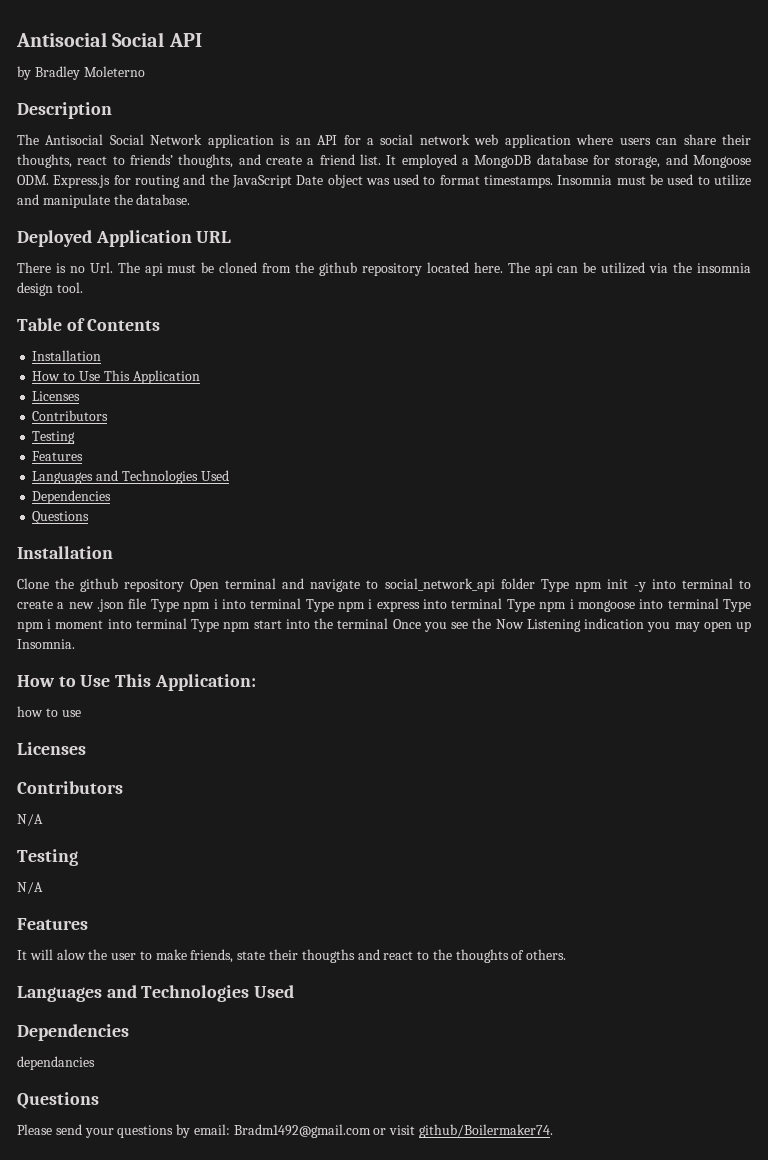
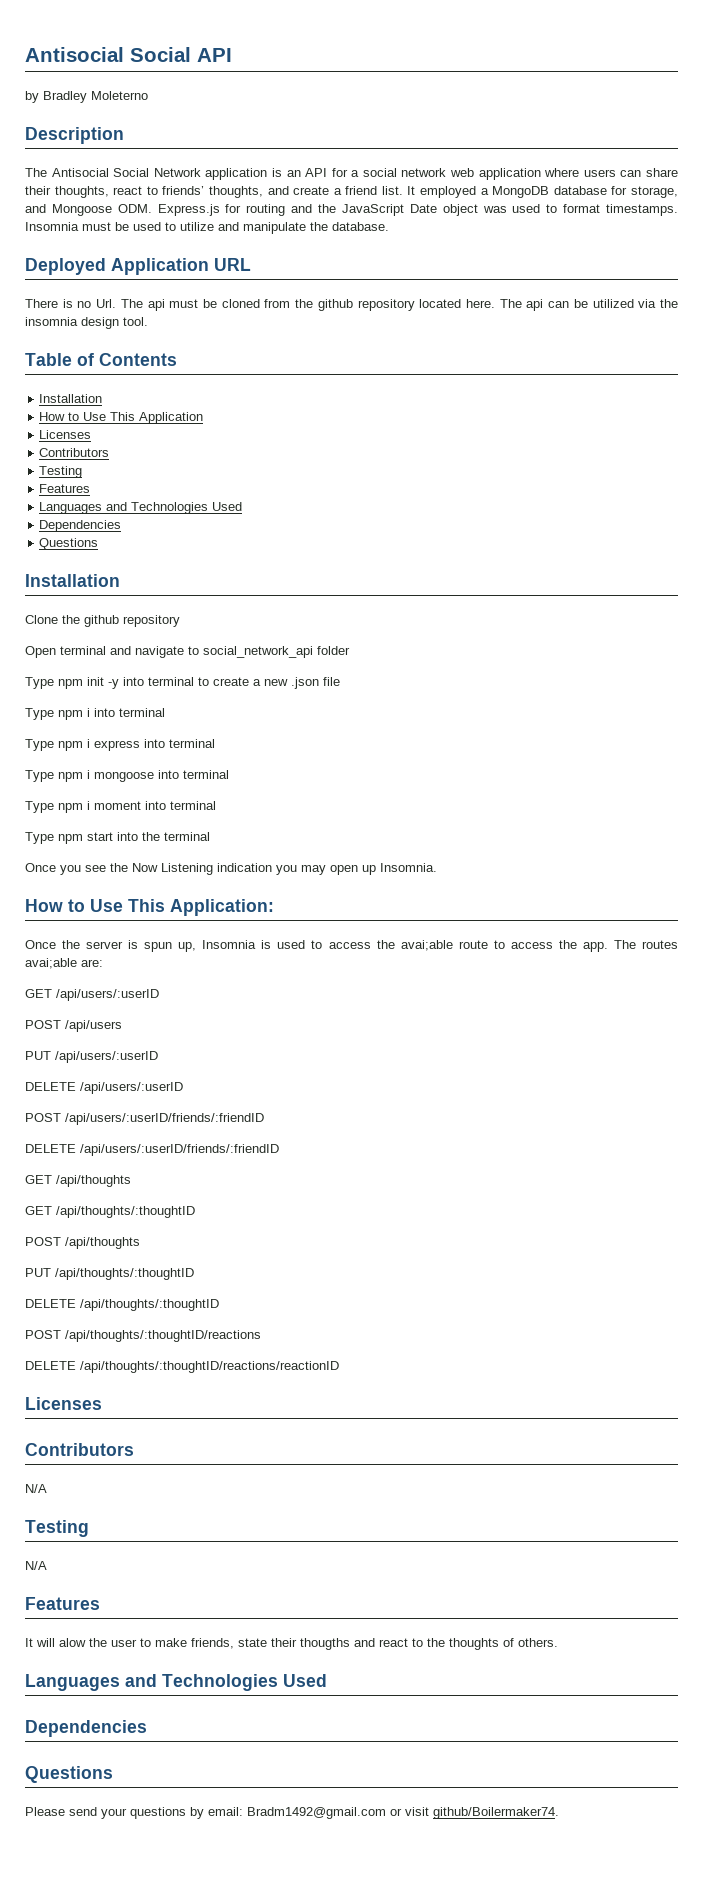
- Clone the github repository Open terminal and navigate to social_network_api folder Type npm init -y into terminal to create a new .json file Type npm i into terminal Type npm i express into terminal Type npm i mongoose into terminal Type npm i moment into terminal Type npm start into the terminal Once you see the Now Listening indication you may open up Insomnia.
+ Clone the github repository
+ Open terminal and navigate to social_network_api folder
+ Type npm init -y into terminal to create a new .json file
+ Type npm i into terminal
+ Type npm i express into terminal
+ Type npm i mongoose into terminal
+ Type npm i moment into terminal
+ Type npm start into the terminal
+ Once you see the Now Listening indication you may open up Insomnia.
- how to use
+ Once the server is spun up, Insomnia is used to access the avai;able route to access the app. The routes avai;able are:
+ GET /api/users/:userID
+ POST /api/users
+ PUT /api/users/:userID
+ DELETE /api/users/:userID
+ POST /api/users/:userID/friends/:friendID
+ DELETE /api/users/:userID/friends/:friendID
+ GET /api/thoughts
+ GET /api/thoughts/:thoughtID
+ POST /api/thoughts
+ PUT /api/thoughts/:thoughtID
+ DELETE /api/thoughts/:thoughtID
+ POST /api/thoughts/:thoughtID/reactions
+ DELETE /api/thoughts/:thoughtID/reactions/reactionID
- dependancies

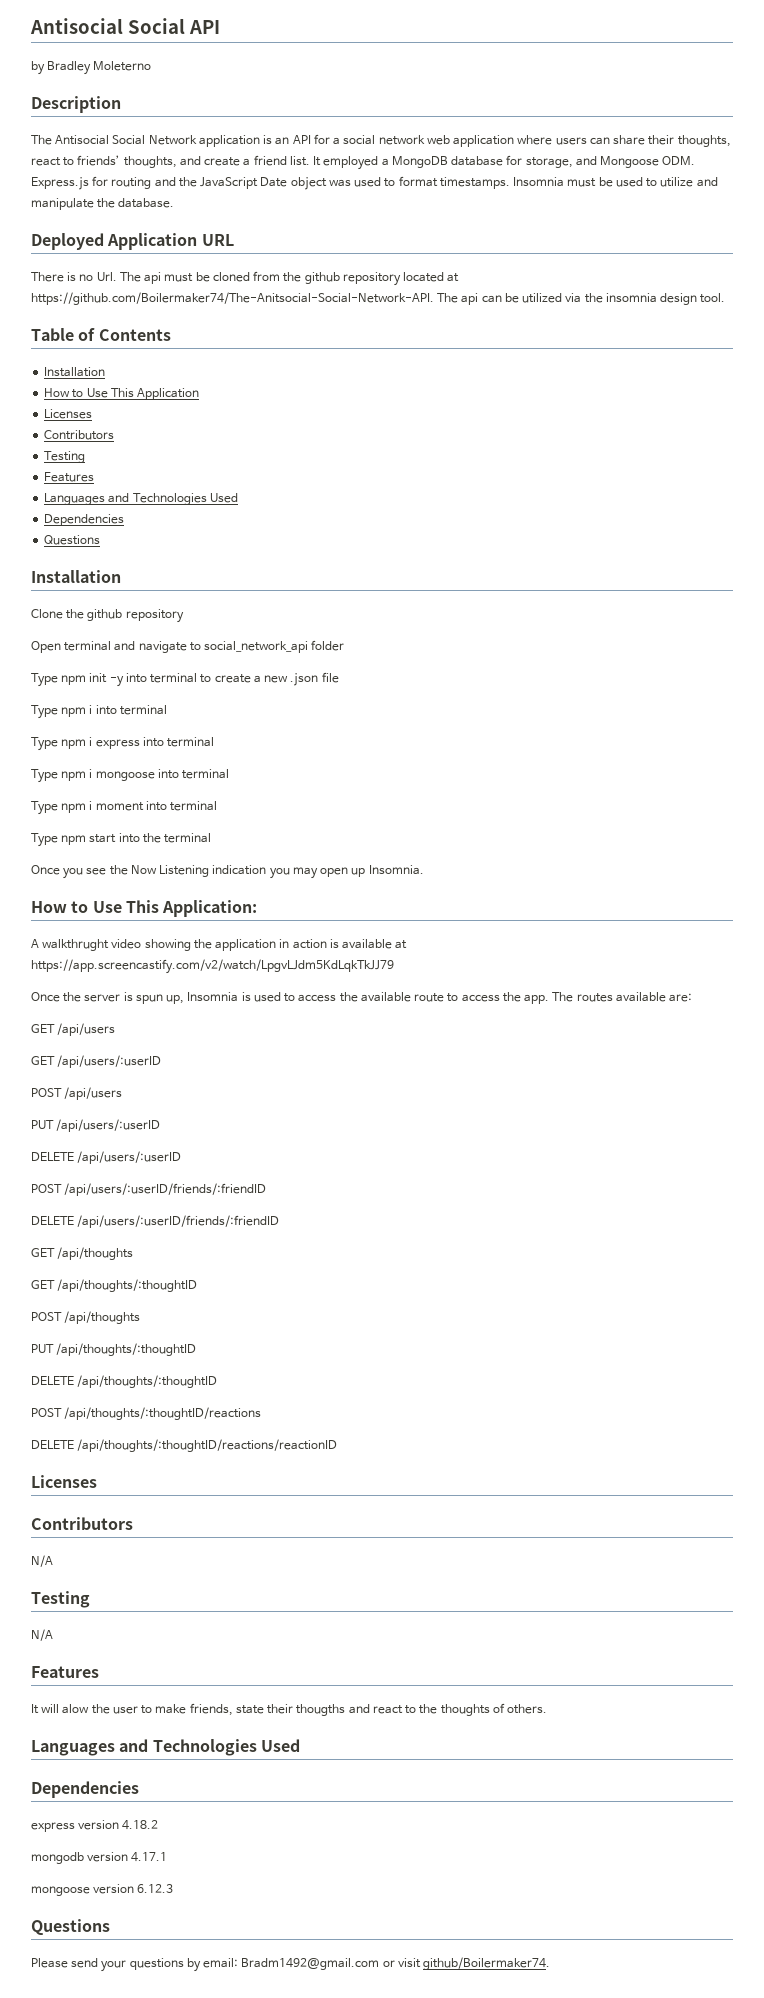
- There is no Url. The api must be cloned from the github repository located here. The api can be utilized via the insomnia design tool.
+ There is no Url. The api must be cloned from the github repository located at https://github.com/Boilermaker74/The-Anitsocial-Social-Network-API. The api can be utilized via the insomnia design tool.
+ A walkthrught video showing the application in action is available at https://app.screencastify.com/v2/watch/LpgvLJdm5KdLqkTkJJ79
- Once the server is spun up, Insomnia is used to access the avai;able route to access the app.
+ Once the server is spun up, Insomnia is used to access the available route to access the app.
- The routes avai;able are:
+ The routes available are:
+ GET /api/users
+ express version 4.18.2
+ mongodb version 4.17.1
+ mongoose version 6.12.3

